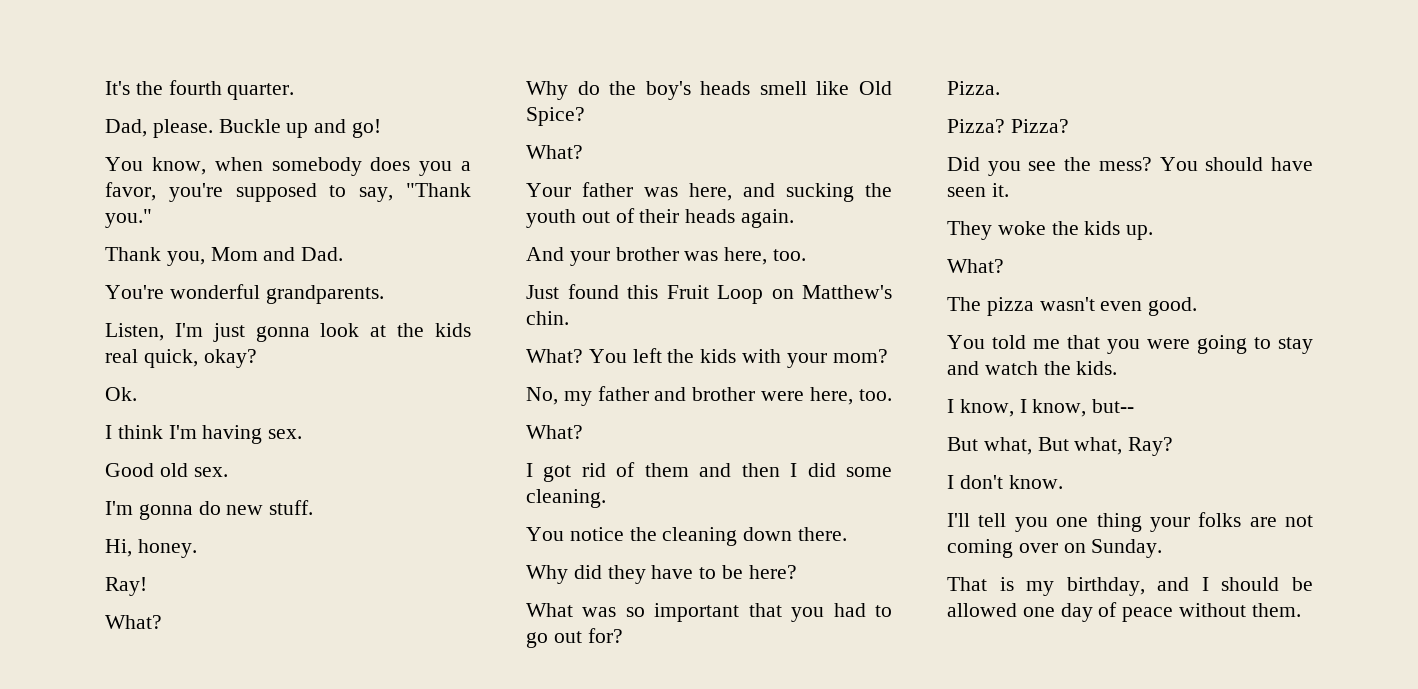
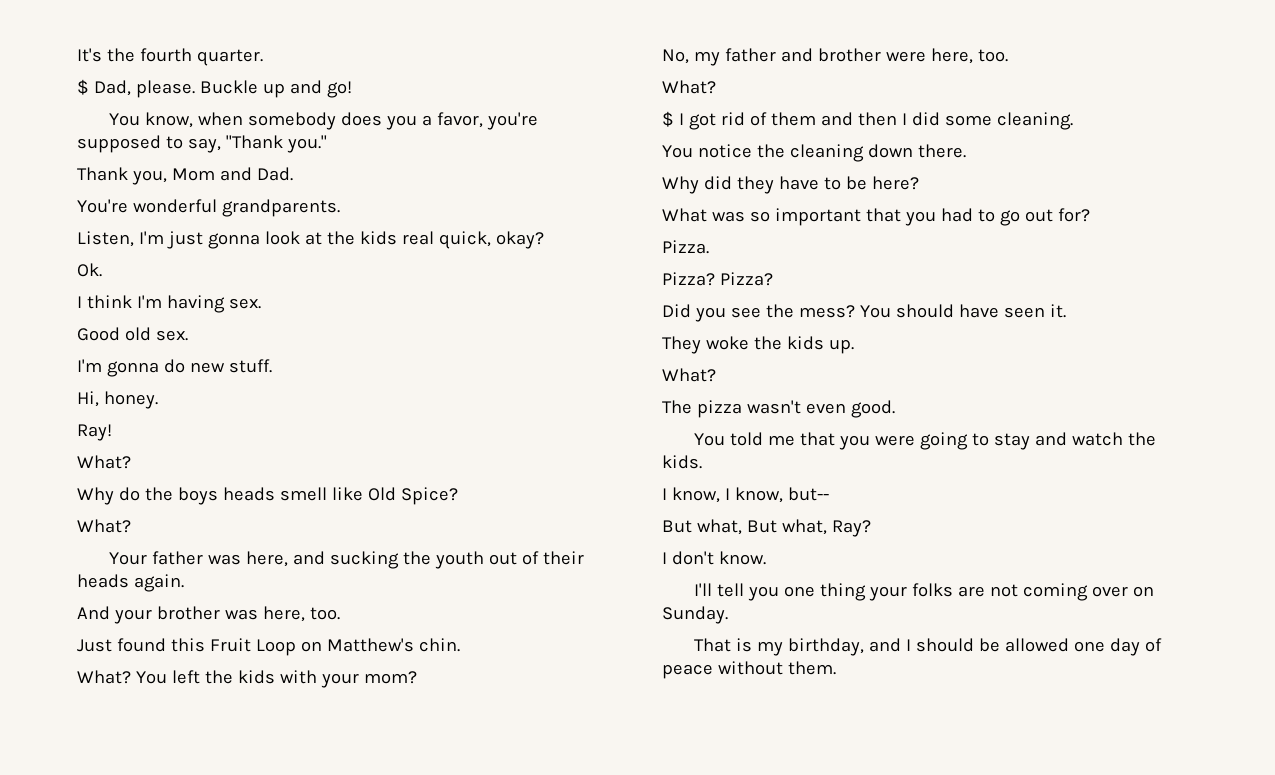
- Dad, please.
+ $ Dad, please.
- Why do the boy's heads smell like Old Spice?
+ Why do the boys heads smell like Old Spice?
- I got rid of them and then I did some cleaning.
+ $ I got rid of them and then I did some cleaning.

